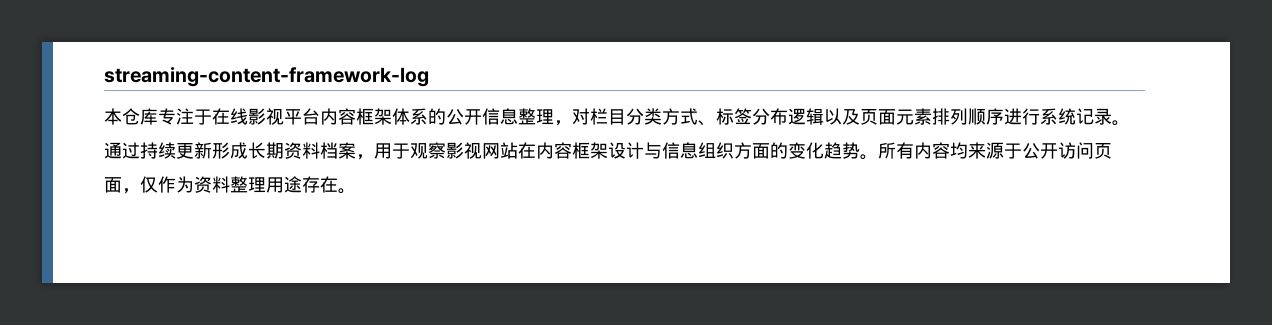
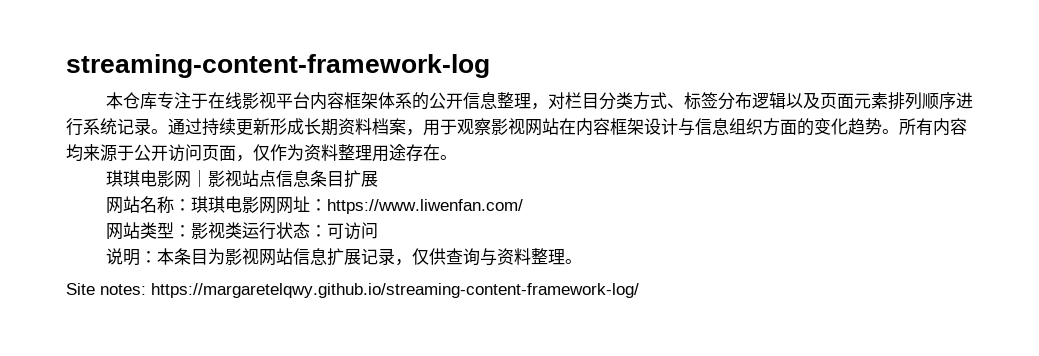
+ 琪琪电影网｜影视站点信息条目扩展
+ 网站名称：琪琪电影网网址：https://www.liwenfan.com/
+ 网站类型：影视类运行状态：可访问
+ 说明：本条目为影视网站信息扩展记录，仅供查询与资料整理。
+ Site notes: https://margaretelqwy.github.io/streaming-content-framework-log/

